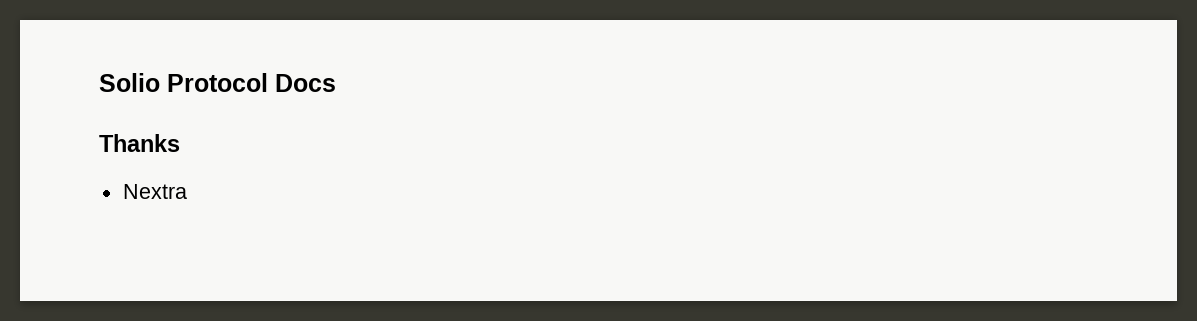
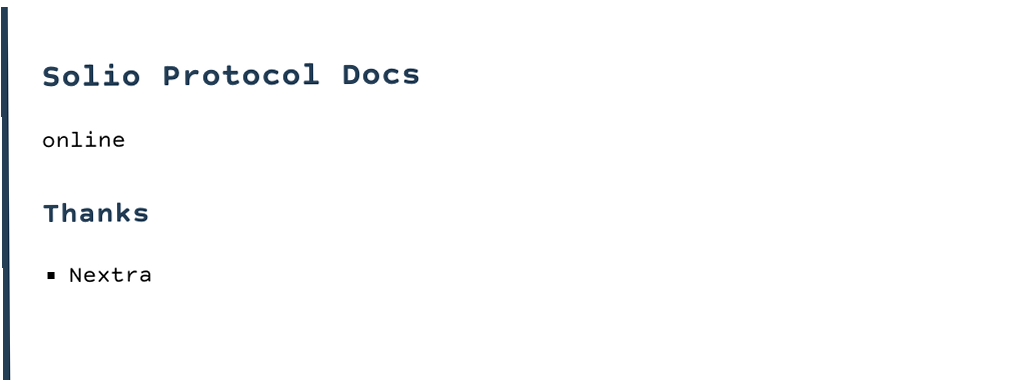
+ online

